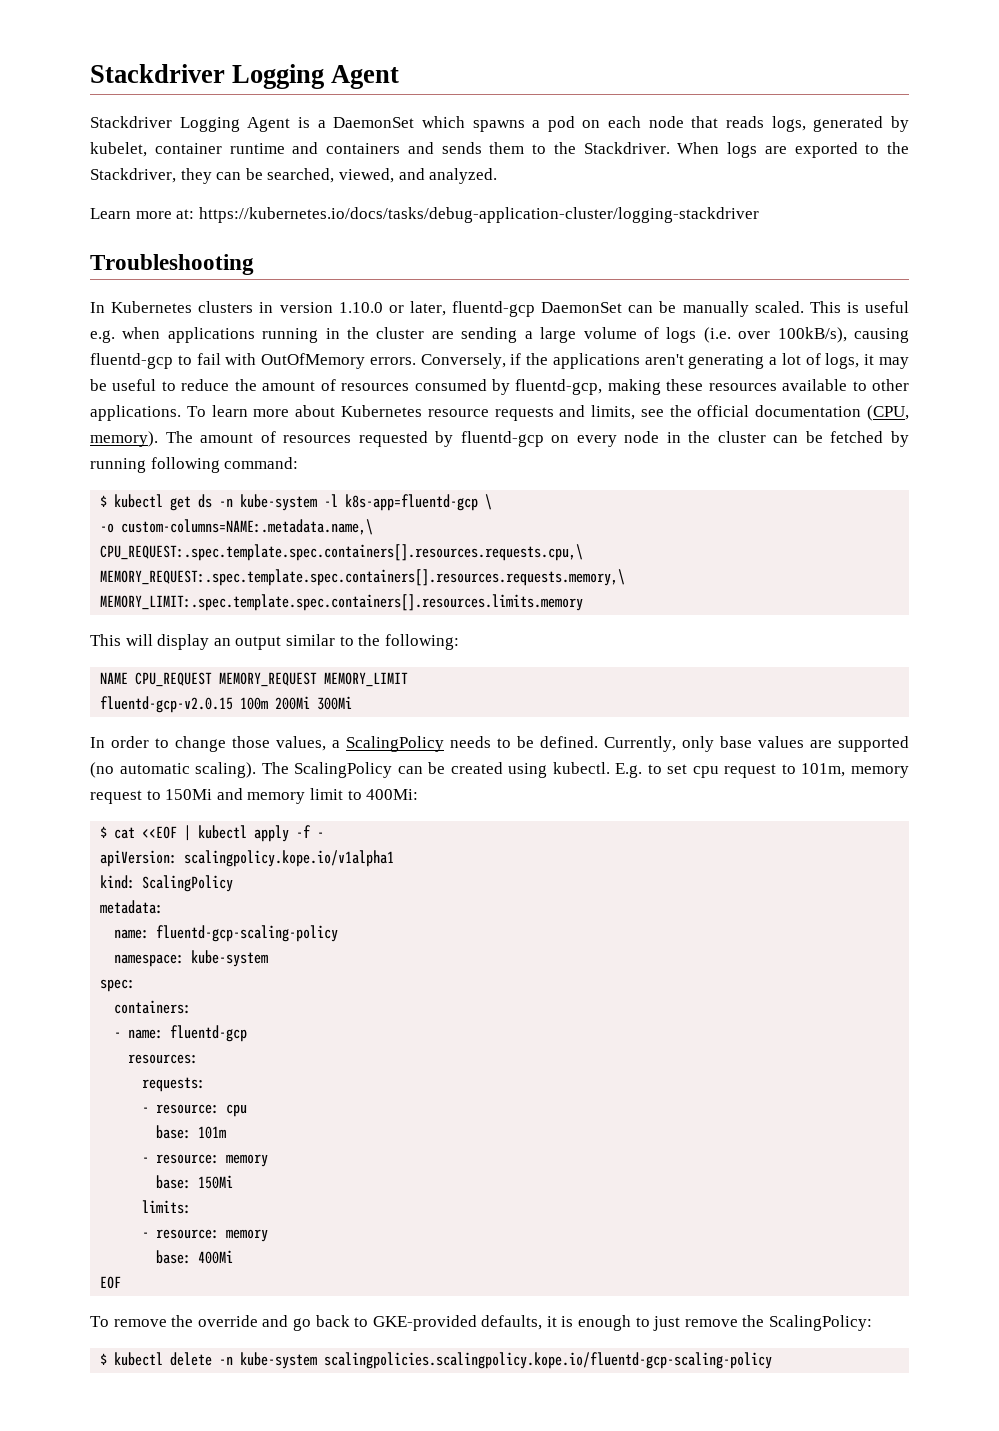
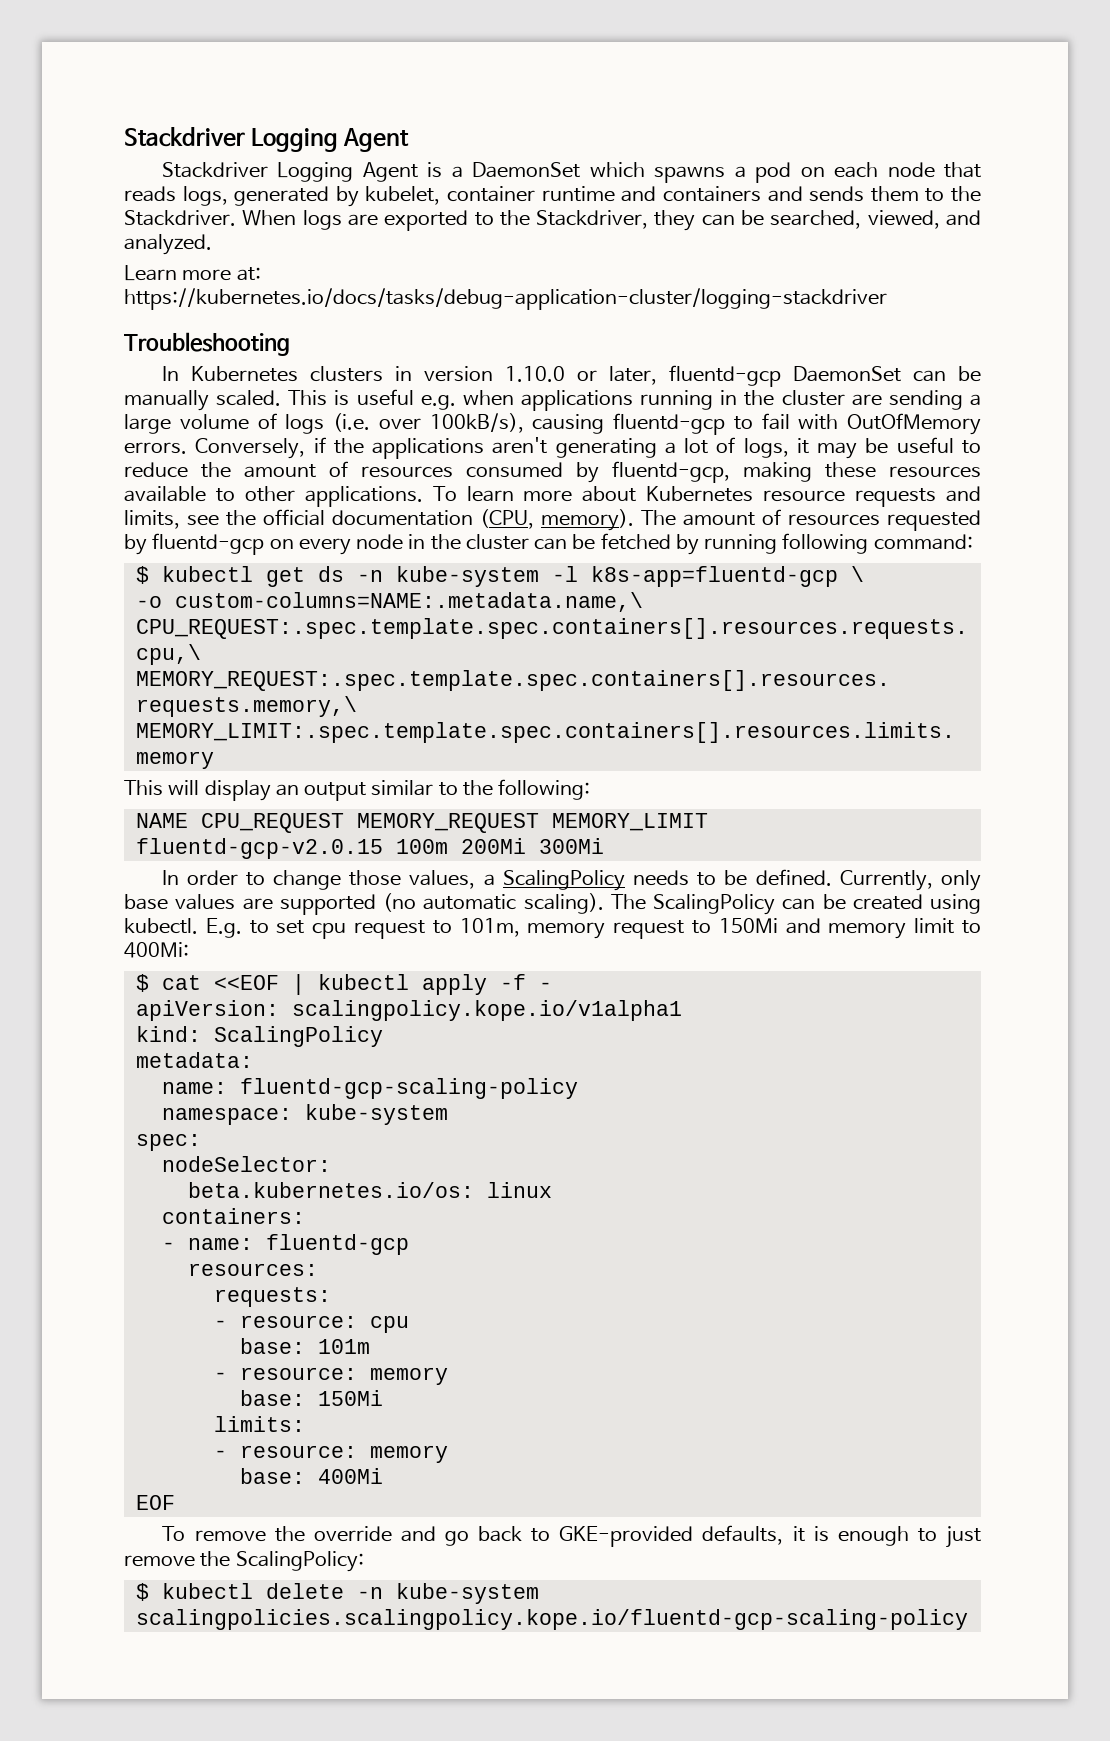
+ nodeSelector:
+ beta.kubernetes.io/os: linux

